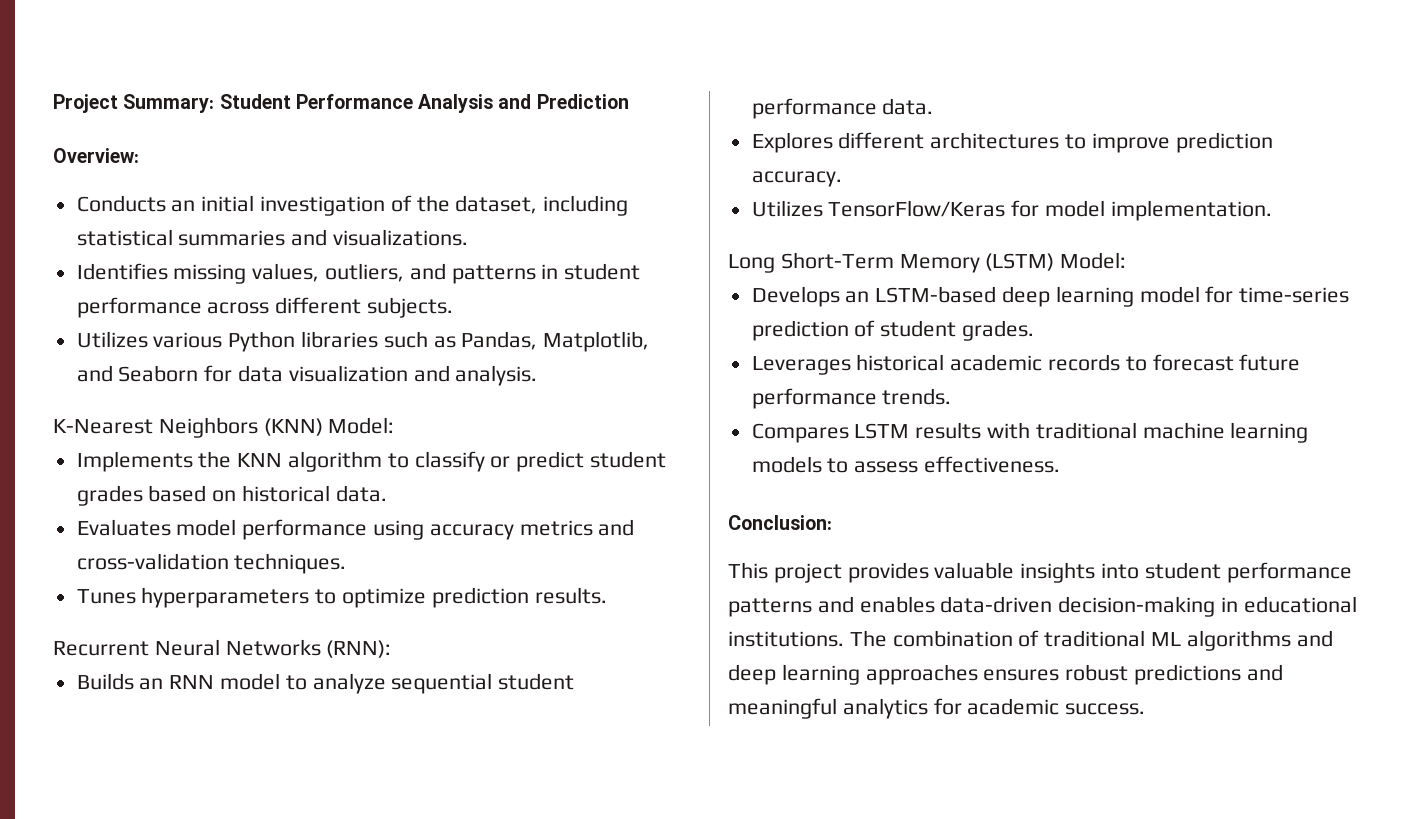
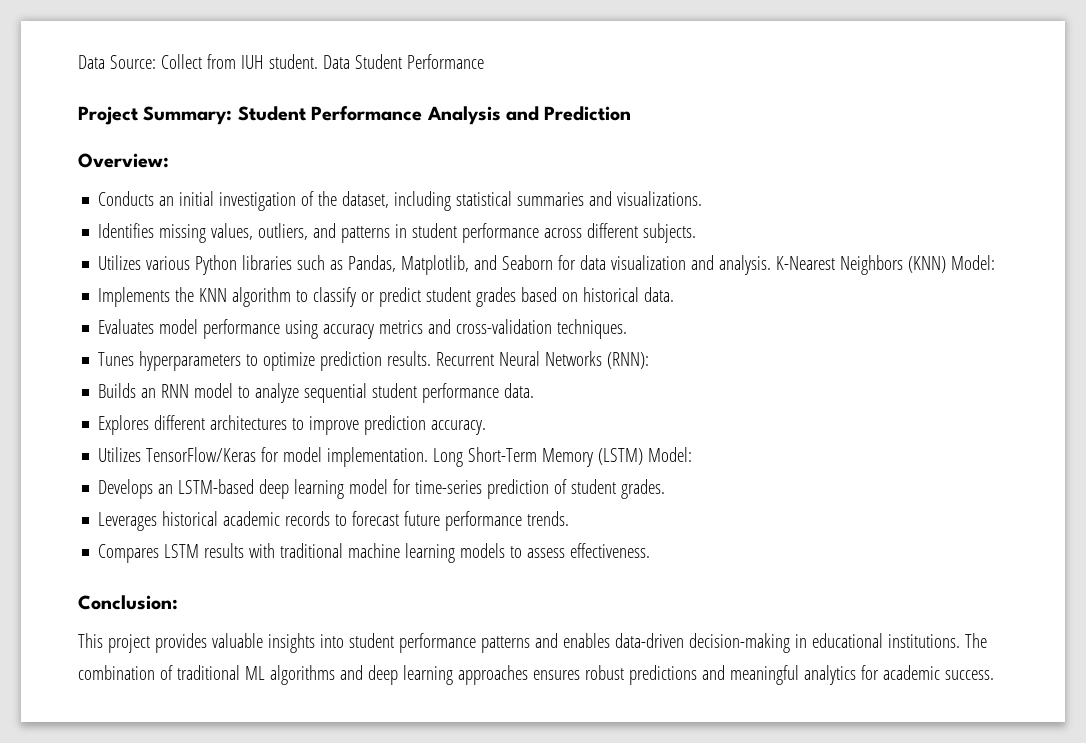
+ Data Source: Collect from IUH student. Data Student Performance
- Utilizes various Python libraries such as Pandas, Matplotlib, and Seaborn for data visualization and analysis.
- K-Nearest Neighbors (KNN) Model:
+ Utilizes various Python libraries such as Pandas, Matplotlib, and Seaborn for data visualization and analysis. K-Nearest Neighbors (KNN) Model:
- Tunes hyperparameters to optimize prediction results.
- Recurrent Neural Networks (RNN):
+ Tunes hyperparameters to optimize prediction results. Recurrent Neural Networks (RNN):
- Utilizes TensorFlow/Keras for model implementation.
- Long Short-Term Memory (LSTM) Model:
+ Utilizes TensorFlow/Keras for model implementation. Long Short-Term Memory (LSTM) Model:

